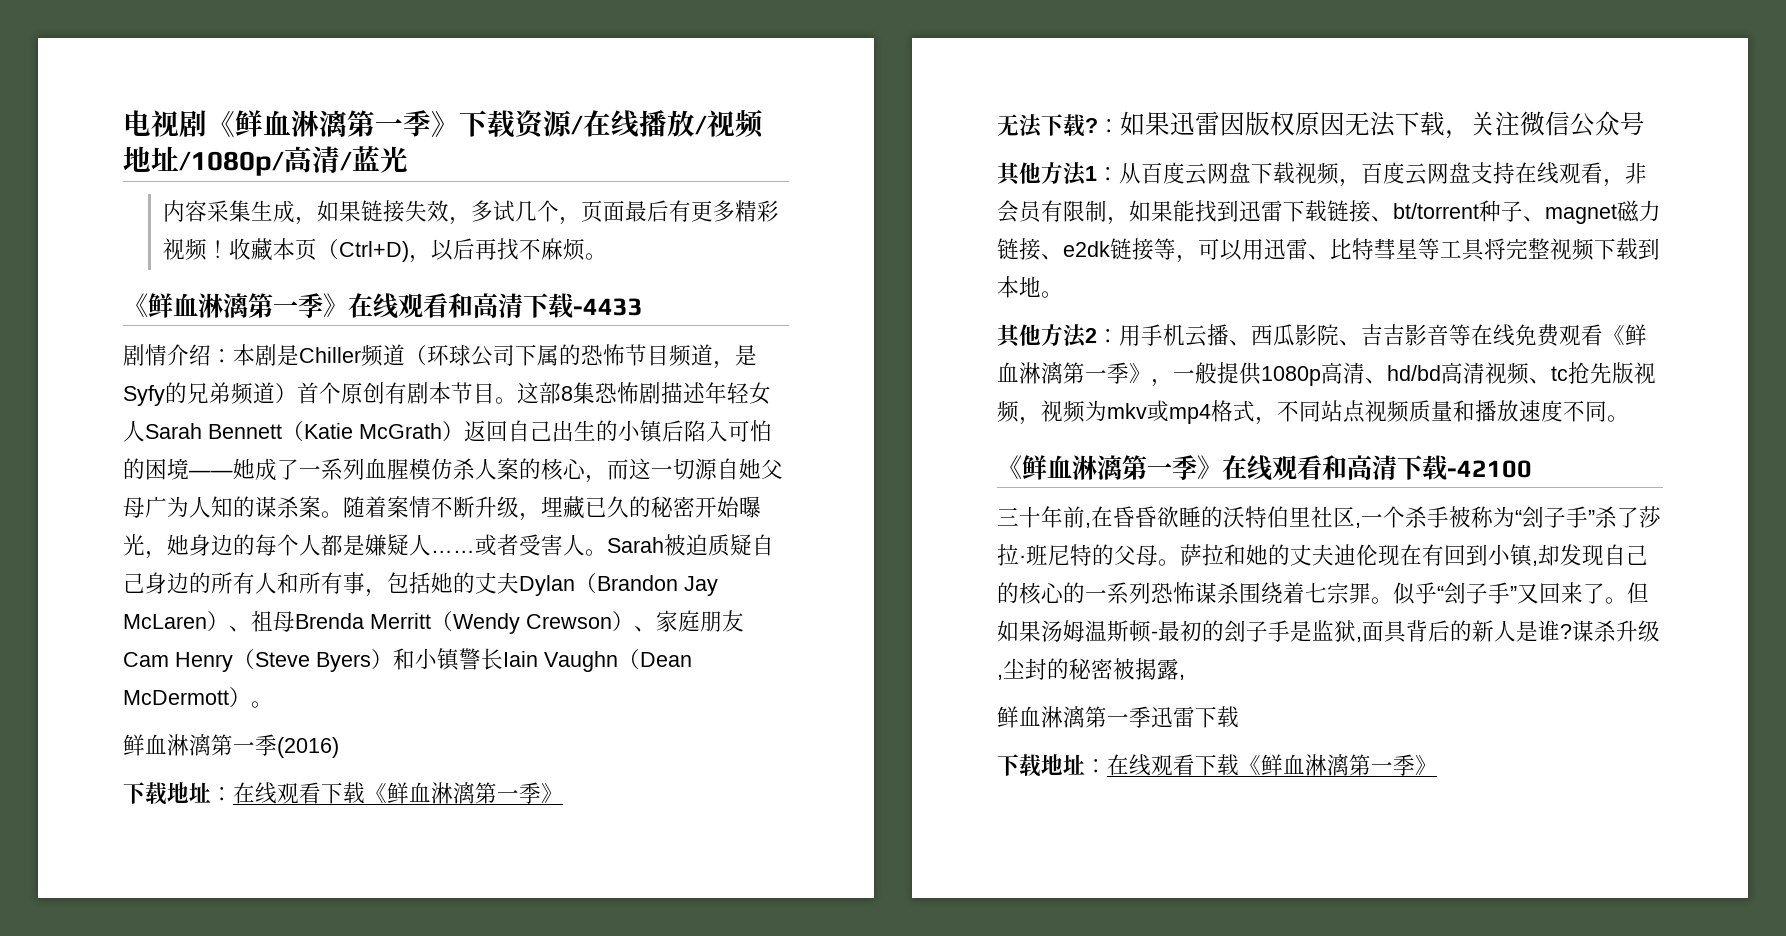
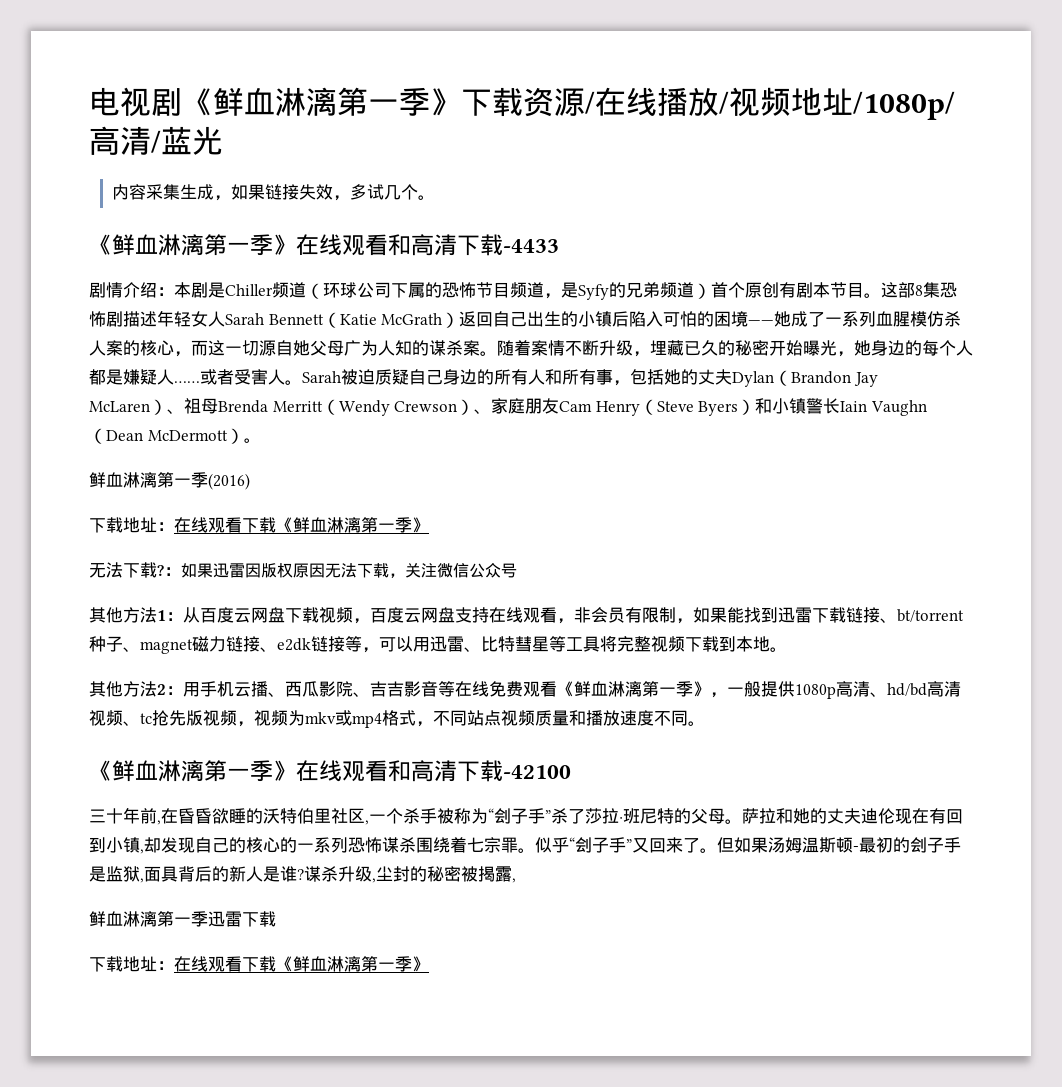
- 内容采集生成，如果链接失效，多试几个，页面最后有更多精彩视频！收藏本页（Ctrl+D)，以后再找不麻烦。
+ 内容采集生成，如果链接失效，多试几个。

